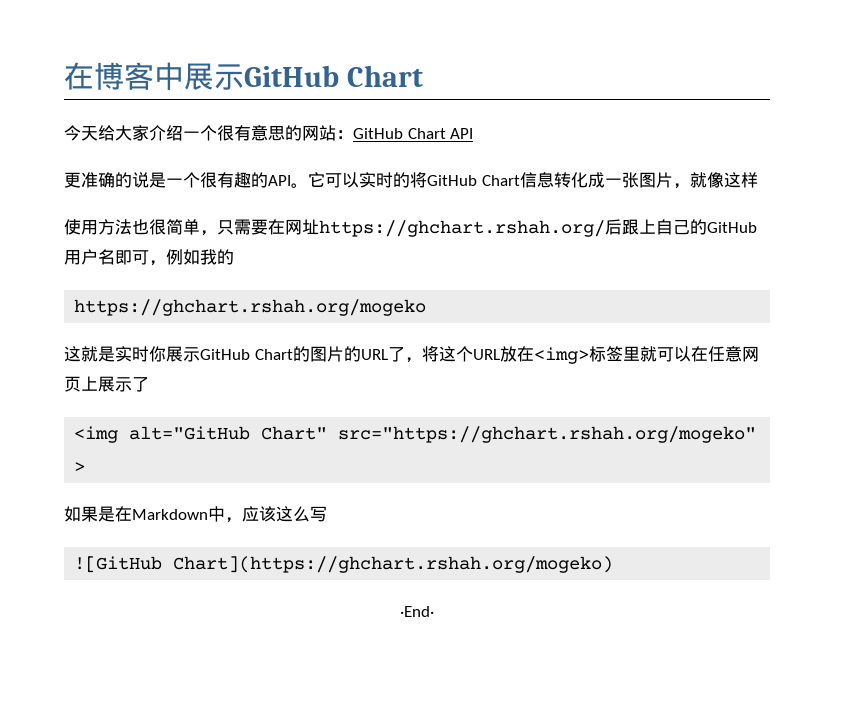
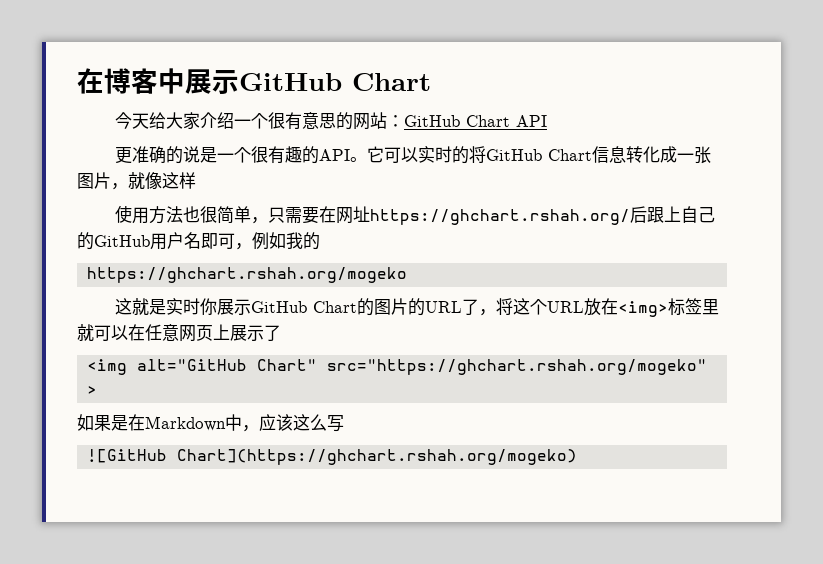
- ·End·

